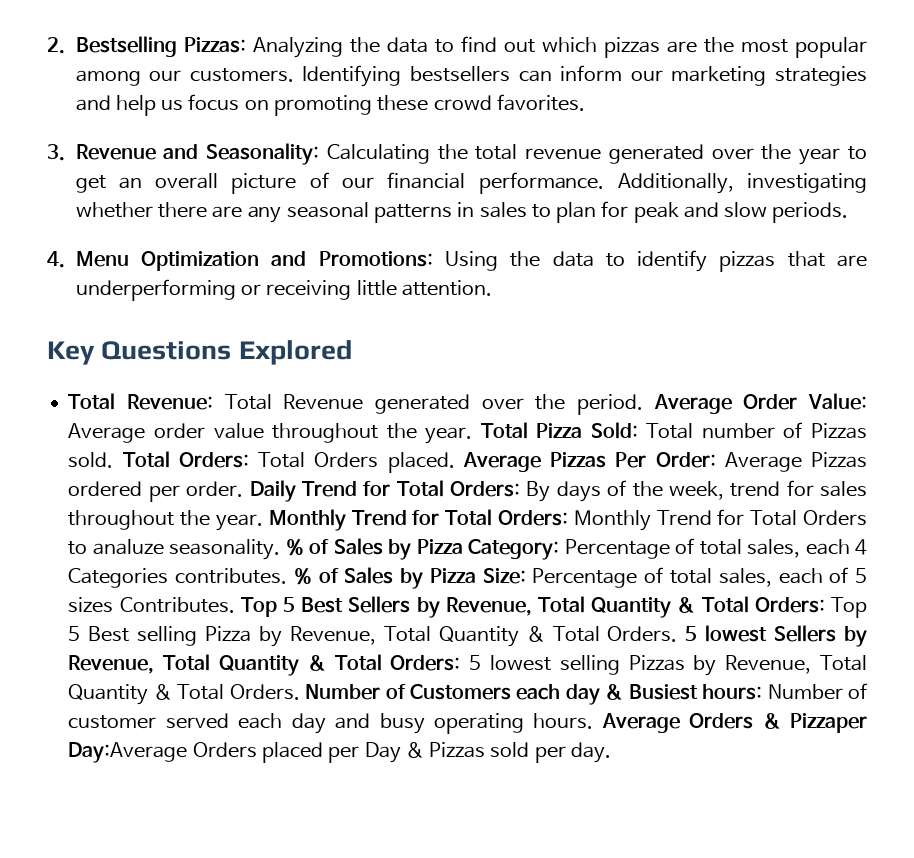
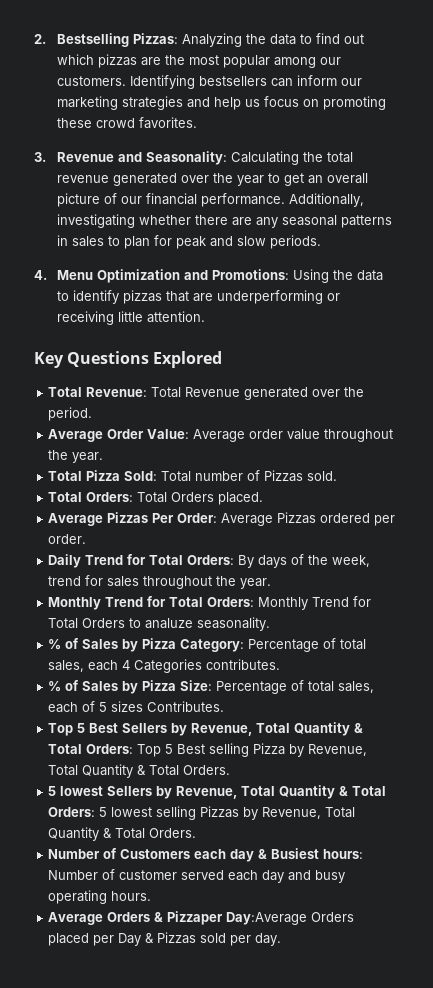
- Total Revenue generated over the period. Average Order Value:
+ Total Revenue generated over the period.
+ Average Order Value:
- Average order value throughout the year. Total Pizza Sold:
+ Average order value throughout the year.
+ Total Pizza Sold:
- Total number of Pizzas sold. Total Orders:
+ Total number of Pizzas sold.
+ Total Orders:
- Total Orders placed. Average Pizzas Per Order:
+ Total Orders placed.
+ Average Pizzas Per Order:
- Average Pizzas ordered per order. Daily Trend for Total Orders:
+ Average Pizzas ordered per order.
+ Daily Trend for Total Orders:
- By days of the week, trend for sales throughout the year. Monthly Trend for Total Orders:
+ By days of the week, trend for sales throughout the year.
+ Monthly Trend for Total Orders:
- Monthly Trend for Total Orders to analuze seasonality. % of Sales by Pizza Category:
+ Monthly Trend for Total Orders to analuze seasonality.
+ % of Sales by Pizza Category:
- Percentage of total sales, each 4 Categories contributes. % of Sales by Pizza Size:
+ Percentage of total sales, each 4 Categories contributes.
+ % of Sales by Pizza Size:
- Percentage of total sales, each of 5 sizes Contributes. Top 5 Best Sellers by Revenue, Total Quantity & Total Orders:
+ Percentage of total sales, each of 5 sizes Contributes.
+ Top 5 Best Sellers by Revenue, Total Quantity & Total Orders:
- Top 5 Best selling Pizza by Revenue, Total Quantity & Total Orders. 5 lowest Sellers by Revenue, Total Quantity & Total Orders:
+ Top 5 Best selling Pizza by Revenue, Total Quantity & Total Orders.
+ 5 lowest Sellers by Revenue, Total Quantity & Total Orders:
- 5 lowest selling Pizzas by Revenue, Total Quantity & Total Orders. Number of Customers each day & Busiest hours:
+ 5 lowest selling Pizzas by Revenue, Total Quantity & Total Orders.
+ Number of Customers each day & Busiest hours:
- Number of customer served each day and busy operating hours. Average Orders & Pizzaper Day:Average Orders placed per Day & Pizzas sold per day.
+ Number of customer served each day and busy operating hours.
+ Average Orders & Pizzaper Day:Average Orders placed per Day & Pizzas sold per day.

